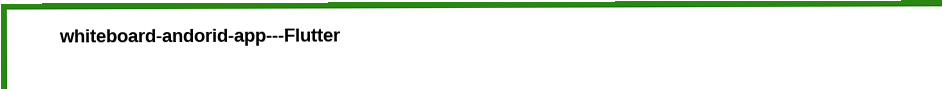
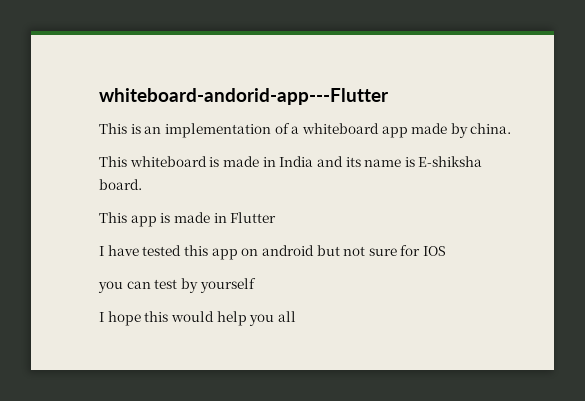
+ This is an implementation of a whiteboard app made by china.
+ This whiteboard is made in India and its name is E-shiksha board.
+ This app is made in Flutter
+ I have tested this app on android but not sure for IOS
+ you can test by yourself
+ I hope this would help you all

